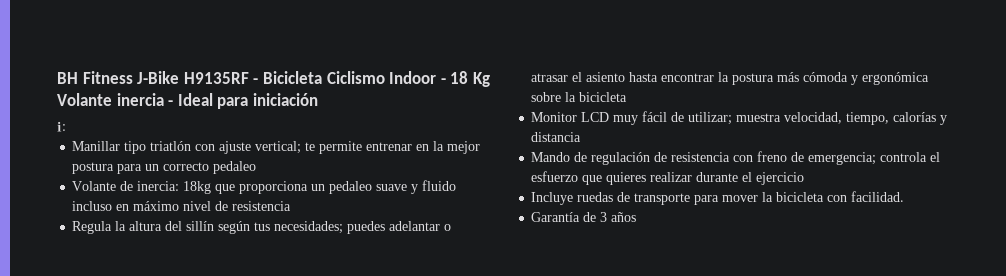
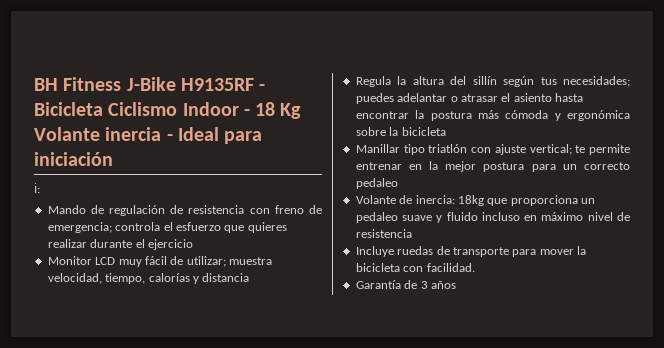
+ Mando de regulación de resistencia con freno de emergencia; controla el esfuerzo que quieres realizar durante el ejercicio
+ Monitor LCD muy fácil de utilizar; muestra velocidad, tiempo, calorías y distancia
+ Regula la altura del sillín según tus necesidades; puedes adelantar o atrasar el asiento hasta encontrar la postura más cómoda y ergonómica sobre la bicicleta
- Regula la altura del sillín según tus necesidades; puedes adelantar o atrasar el asiento hasta encontrar la postura más cómoda y ergonómica sobre la bicicleta
- Monitor LCD muy fácil de utilizar; muestra velocidad, tiempo, calorías y distancia
- Mando de regulación de resistencia con freno de emergencia; controla el esfuerzo que quieres realizar durante el ejercicio

